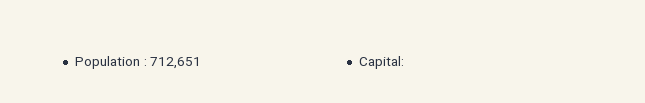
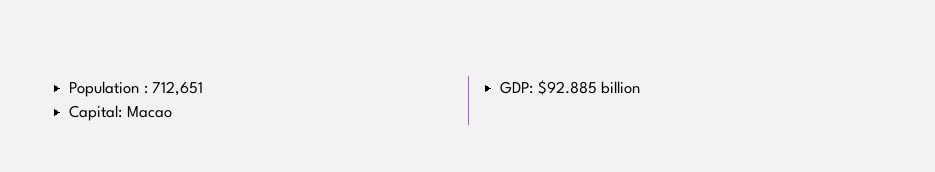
- Capital:
+ Capital: Macao
+ GDP: $92.885 billion

